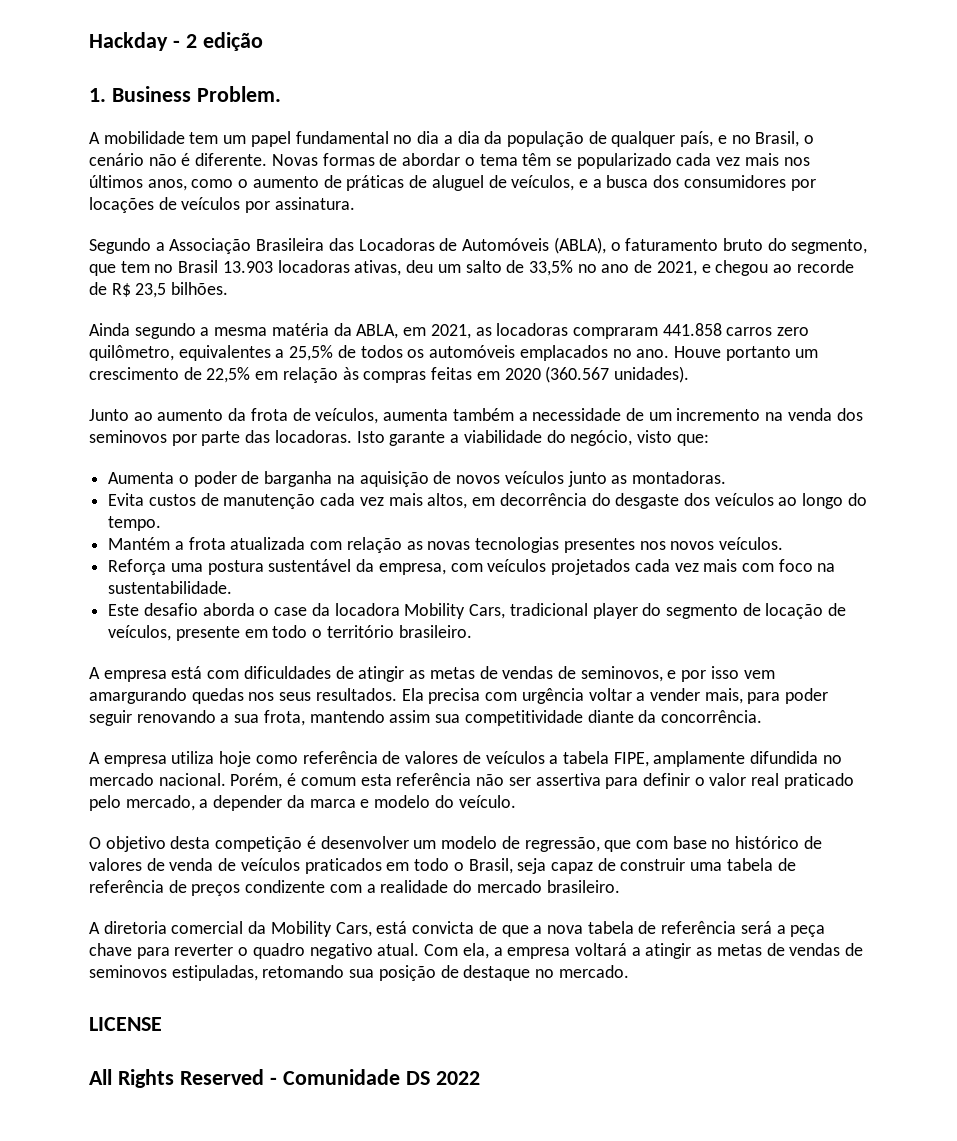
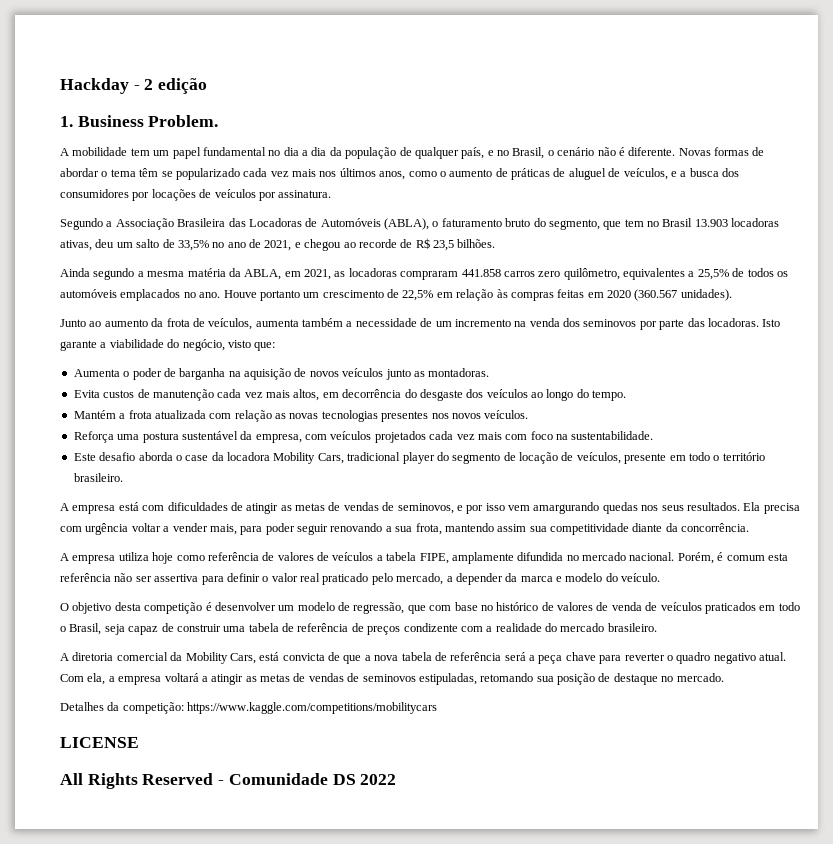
+ Detalhes da competição: https://www.kaggle.com/competitions/mobilitycars

